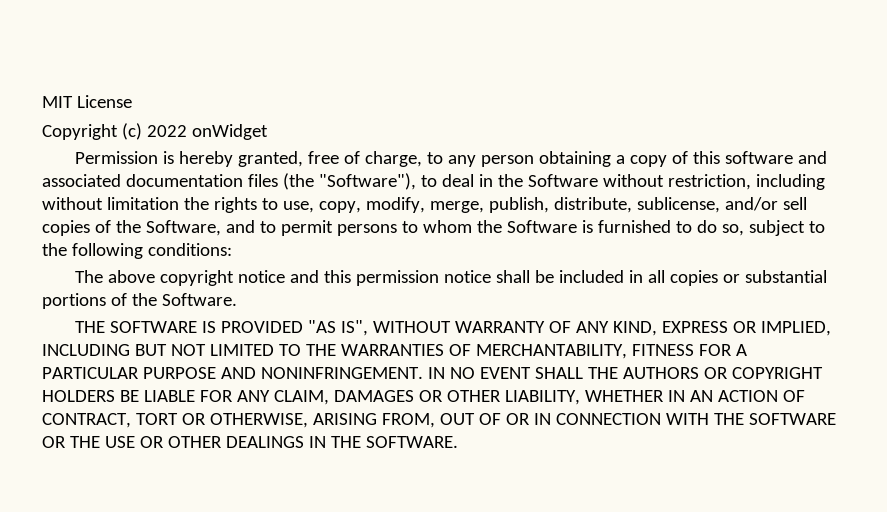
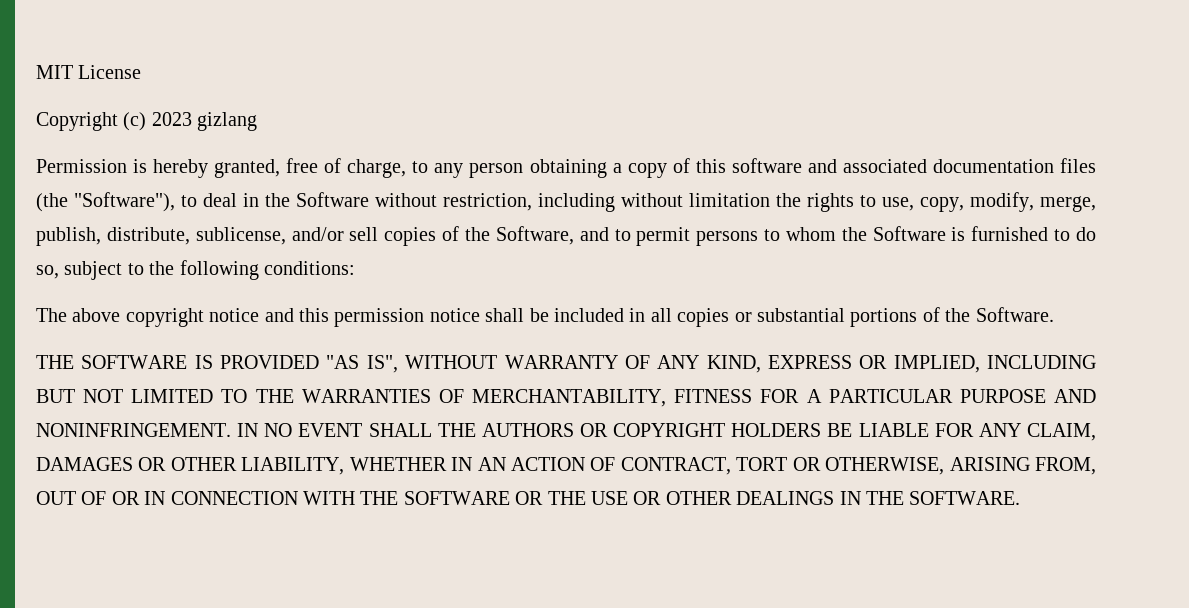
- Copyright (c) 2022 onWidget
+ Copyright (c) 2023 gizlang

